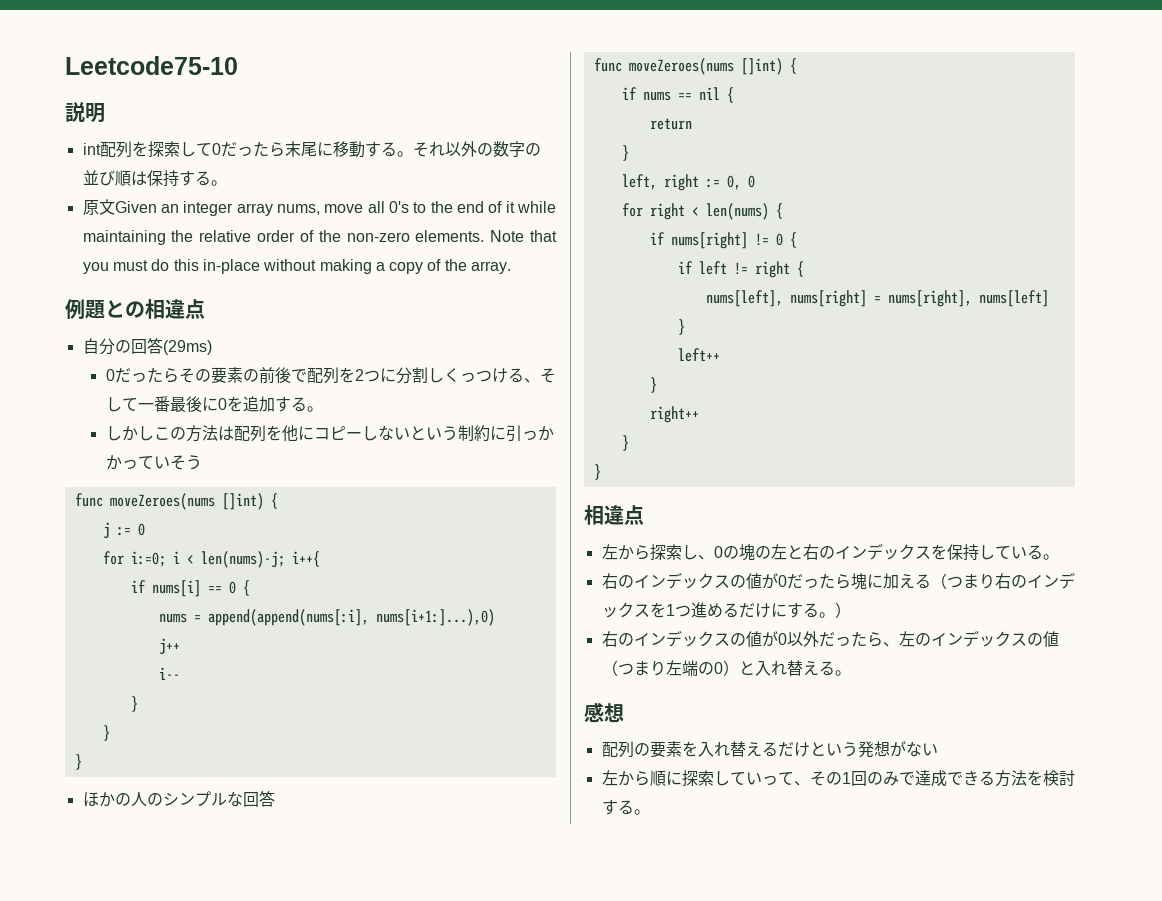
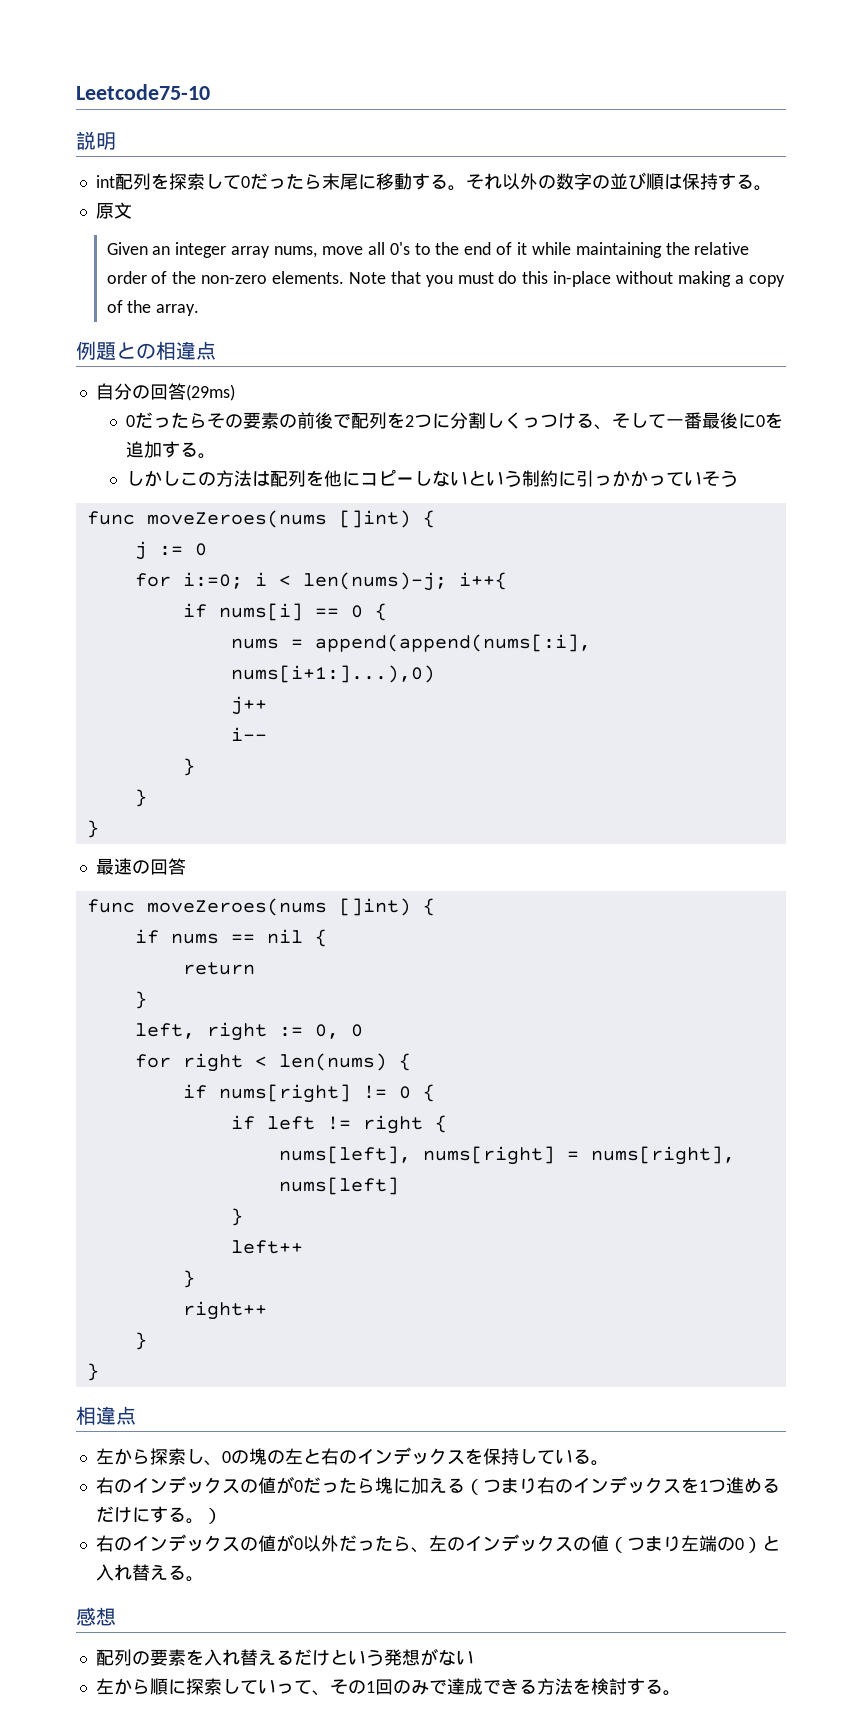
- 原文Given an integer array nums, move all 0's to the end of it while maintaining the relative order of the non-zero elements.
+ 原文
+ Given an integer array nums, move all 0's to the end of it while maintaining the relative order of the non-zero elements.
- ほかの人のシンプルな回答
+ 最速の回答

